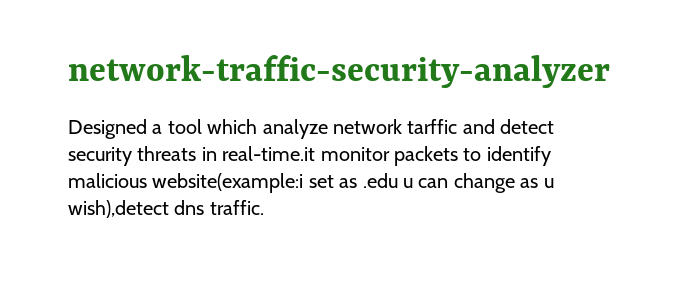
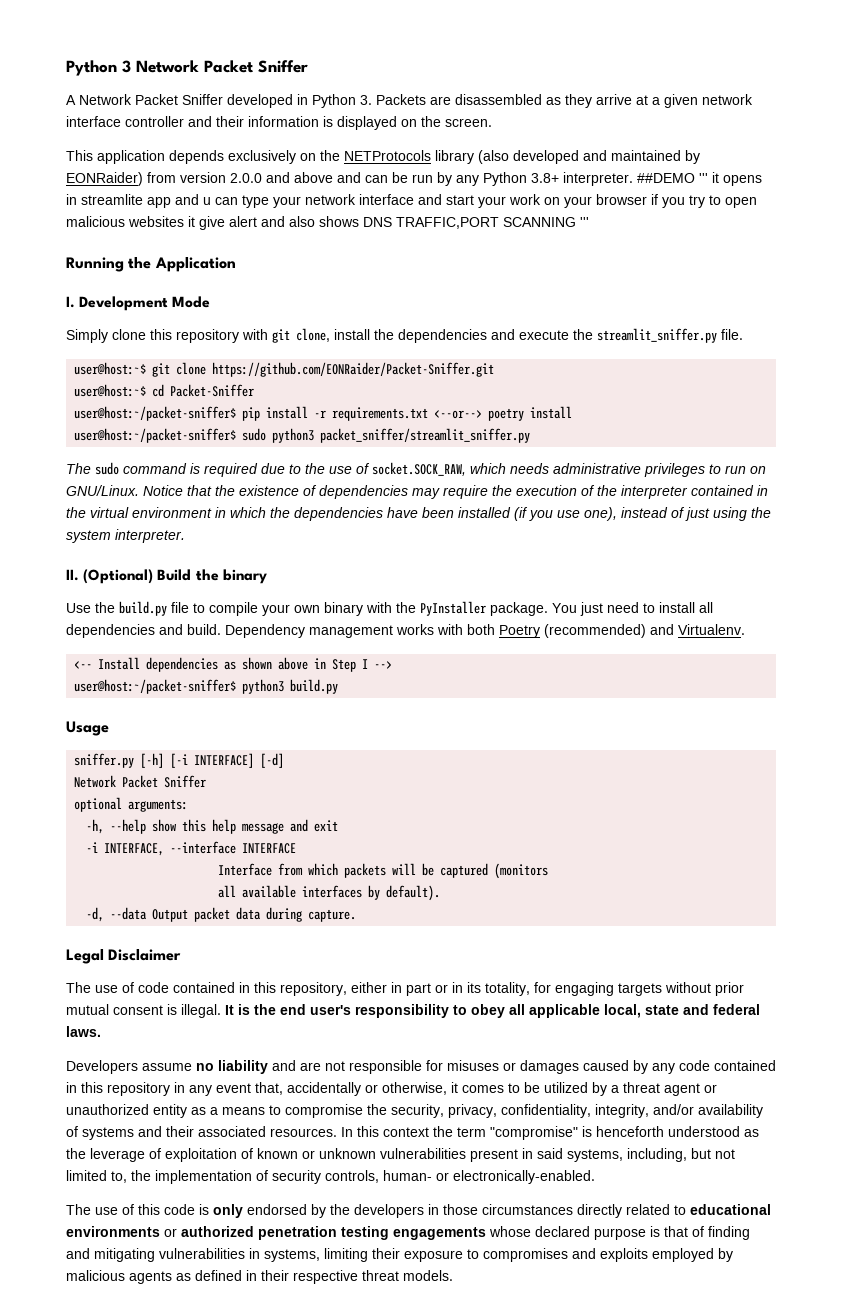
- network-traffic-security-analyzer
- Designed a tool which analyze network tarffic and detect security threats in real-time.it monitor packets to identify malicious website(example:i set as .edu u can change as u wish),detect dns traffic.
+ Python 3 Network Packet Sniffer
+ A Network Packet Sniffer developed in Python 3. Packets are disassembled as they arrive at a given network interface controller and their information is displayed on the screen.
+ This application depends exclusively on the NETProtocols library (also developed and maintained by EONRaider) from version 2.0.0 and above and can be run by any Python 3.8+ interpreter. ##DEMO ''' it opens in streamlite app and u can type your network interface and start your work on your browser if you try to open malicious websites it give alert and also shows DNS TRAFFIC,PORT SCANNING '''
+ Running the Application
+ I. Development Mode
+ Simply clone this repository with git clone, install the dependencies and execute the streamlit_sniffer.py file.
+ user@host:~$ git clone https://github.com/EONRaider/Packet-Sniffer.git
+ user@host:~$ cd Packet-Sniffer
+ user@host:~/packet-sniffer$ pip install -r requirements.txt <--or--> poetry install
+ user@host:~/packet-sniffer$ sudo python3 packet_sniffer/streamlit_sniffer.py
+ The sudo command is required due to the use of socket.SOCK_RAW, which needs administrative privileges to run on GNU/Linux. Notice that the existence of dependencies may require the execution of the interpreter contained in the virtual environment in which the dependencies have been installed (if you use one), instead of just using the system interpreter.
+ II. (Optional) Build the binary
+ Use the build.py file to compile your own binary with the PyInstaller package. You just need to install all dependencies and build. Dependency management works with both Poetry (recommended) and Virtualenv.
+ <-- Install dependencies as shown above in Step I -->
+ user@host:~/packet-sniffer$ python3 build.py
+ Usage
+ sniffer.py [-h] [-i INTERFACE] [-d]
+ Network Packet Sniffer
+ optional arguments:
+ -h, --help show this help message and exit
+ -i INTERFACE, --interface INTERFACE
+ Interface from which packets will be captured (monitors
+ all available interfaces by default).
+ -d, --data Output packet data during capture.
+ Legal Disclaimer
+ The use of code contained in this repository, either in part or in its totality, for engaging targets without prior mutual consent is illegal. It is the end user's responsibility to obey all applicable local, state and federal laws.
+ Developers assume no liability and are not responsible for misuses or damages caused by any code contained in this repository in any event that, accidentally or otherwise, it comes to be utilized by a threat agent or unauthorized entity as a means to compromise the security, privacy, confidentiality, integrity, and/or availability of systems and their associated resources. In this context the term "compromise" is henceforth understood as the leverage of exploitation of known or unknown vulnerabilities present in said systems, including, but not limited to, the implementation of security controls, human- or electronically-enabled.
+ The use of this code is only endorsed by the developers in those circumstances directly related to educational environments or authorized penetration testing engagements whose declared purpose is that of finding and mitigating vulnerabilities in systems, limiting their exposure to compromises and exploits employed by malicious agents as defined in their respective threat models.

